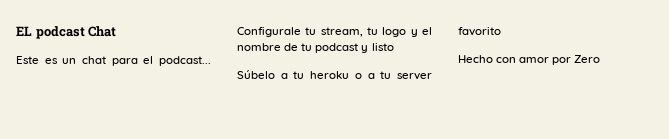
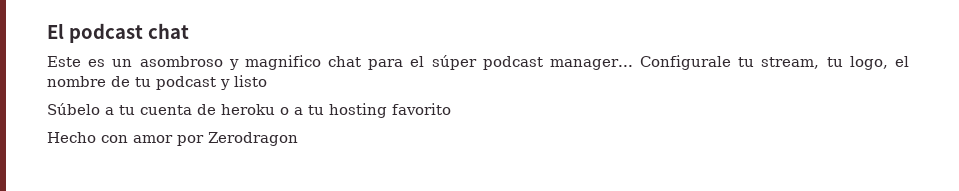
- EL podcast Chat
+ El podcast chat
- Este es un chat para el podcast...
+ Este es un asombroso y magnifico chat para el súper podcast manager...
- Configurale tu stream, tu logo y el nombre de tu podcast y listo
+ Configurale tu stream, tu logo, el nombre de tu podcast y listo
- Súbelo a tu heroku o a tu server favorito
+ Súbelo a tu cuenta de heroku o a tu hosting favorito
- Hecho con amor por Zero
+ Hecho con amor por Zerodragon

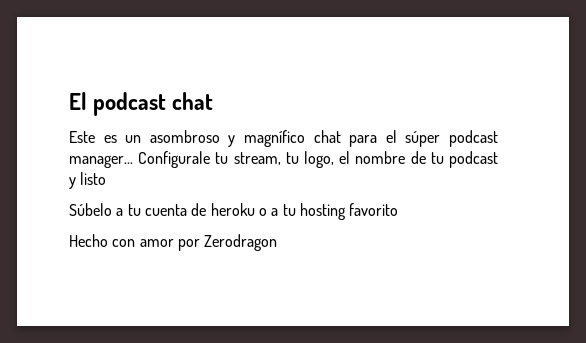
- Este es un asombroso y magnifico chat para el súper podcast manager...
+ Este es un asombroso y magnífico chat para el súper podcast manager...

